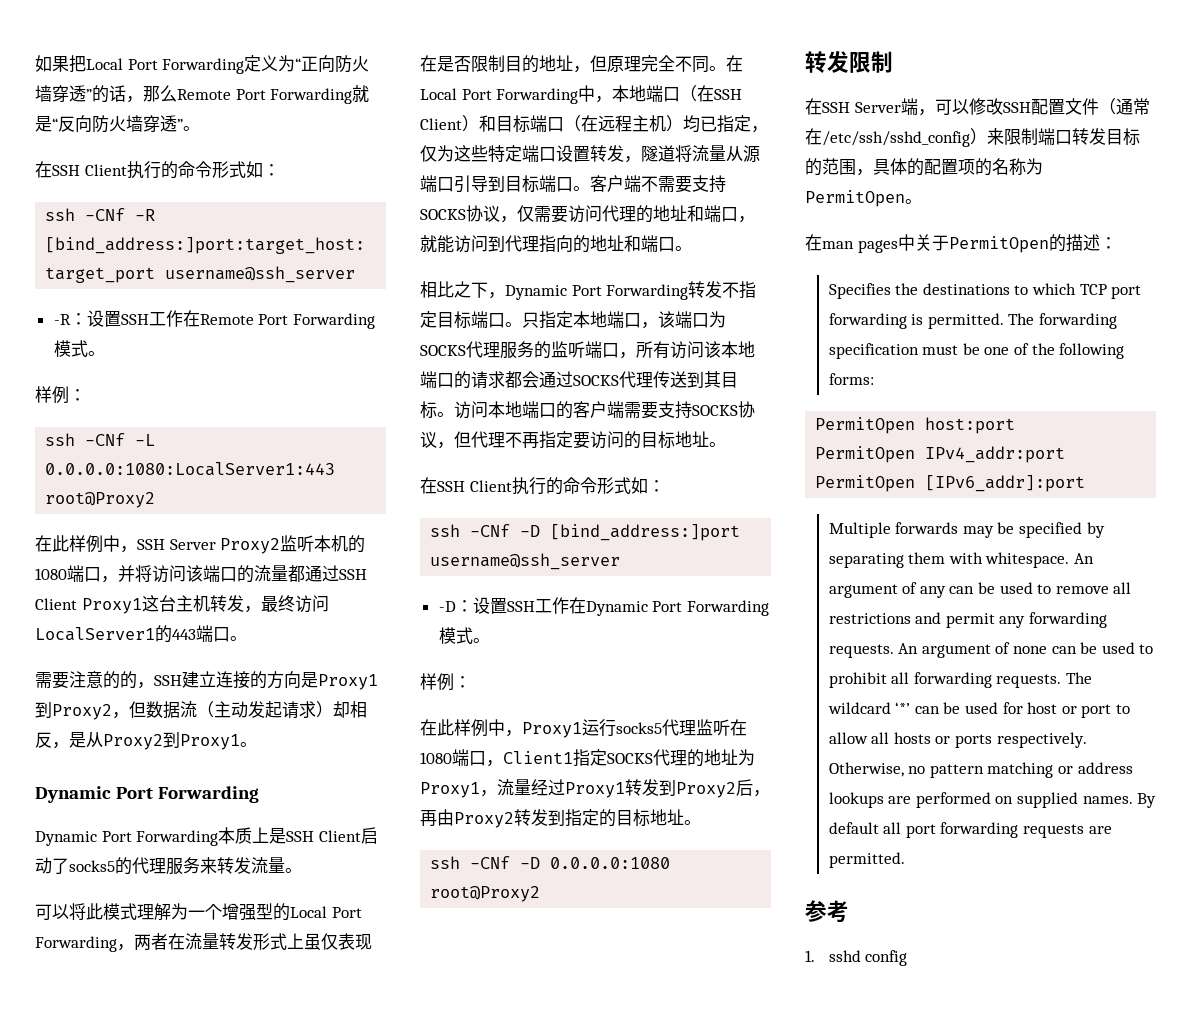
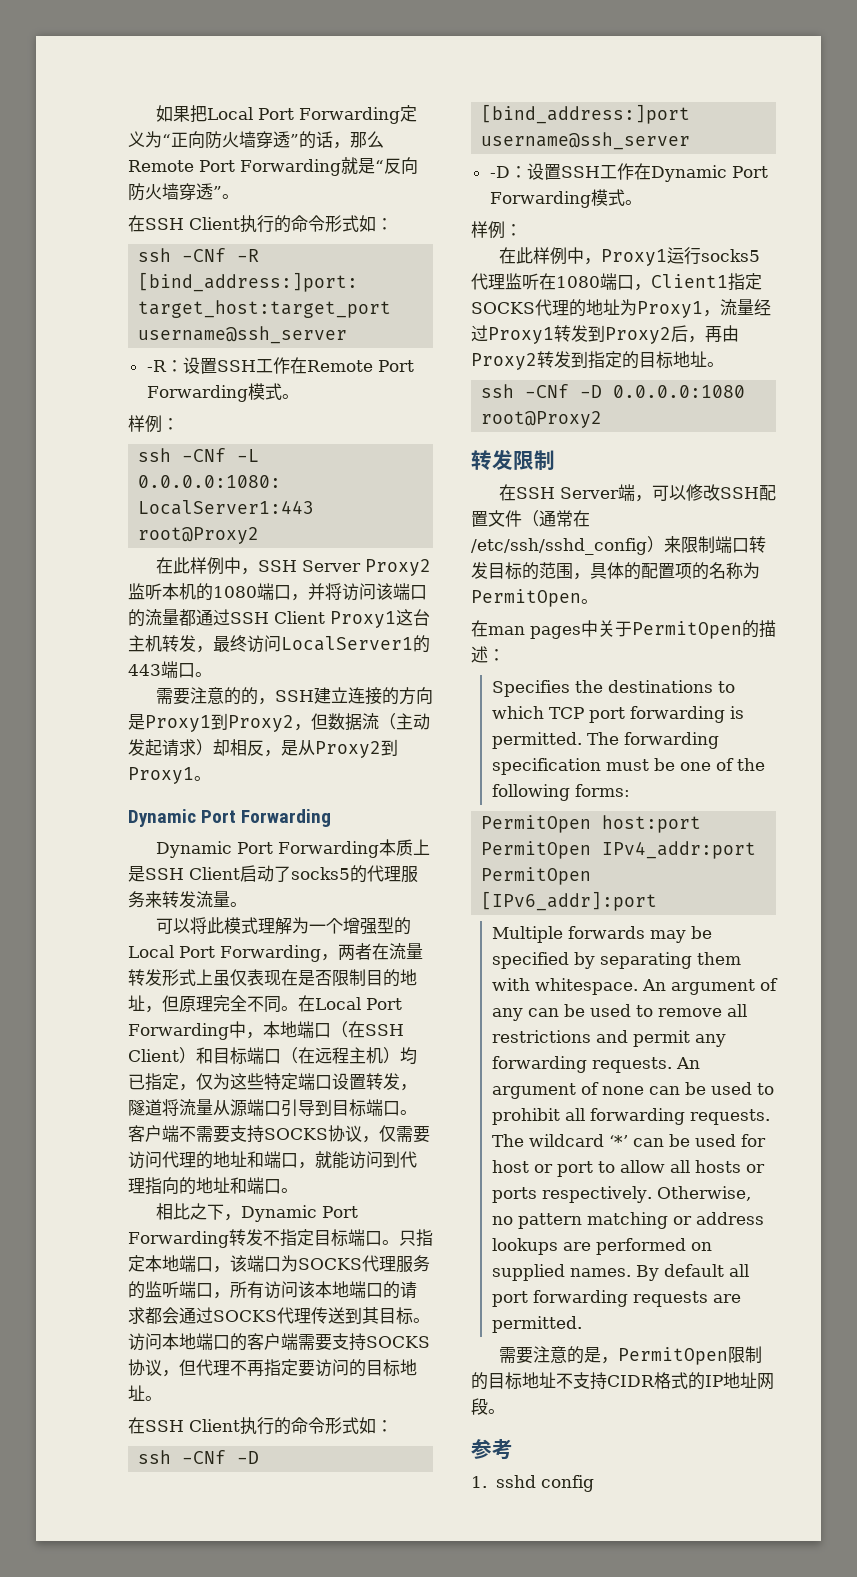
+ 需要注意的是，PermitOpen限制的目标地址不支持CIDR格式的IP地址网段。

